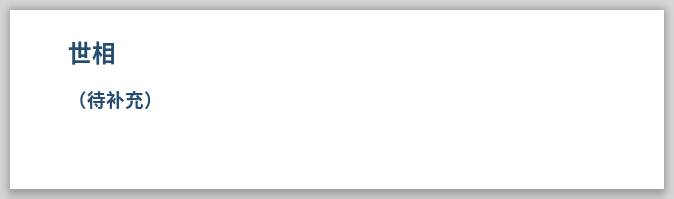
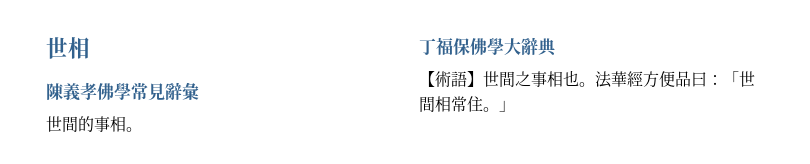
- （待补充）
+ 陳義孝佛學常見辭彙
+ 世間的事相。
+ 丁福保佛學大辭典
+ 【術語】世間之事相也。法華經方便品曰：「世間相常住。」

